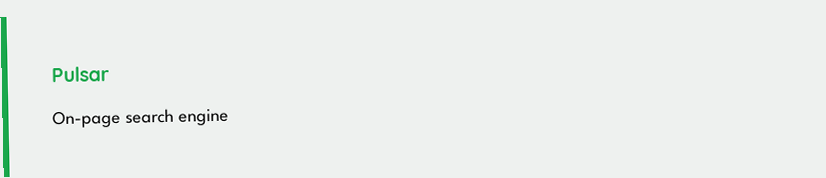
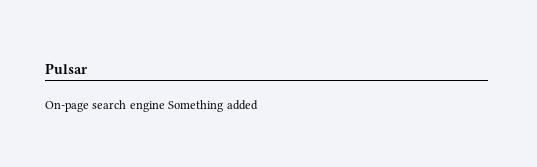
- On-page search engine
+ On-page search engine Something added

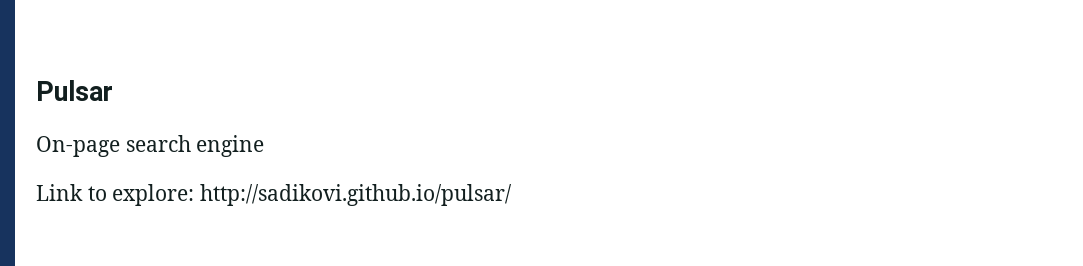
- On-page search engine Something added
+ On-page search engine
+ Link to explore: http://sadikovi.github.io/pulsar/

